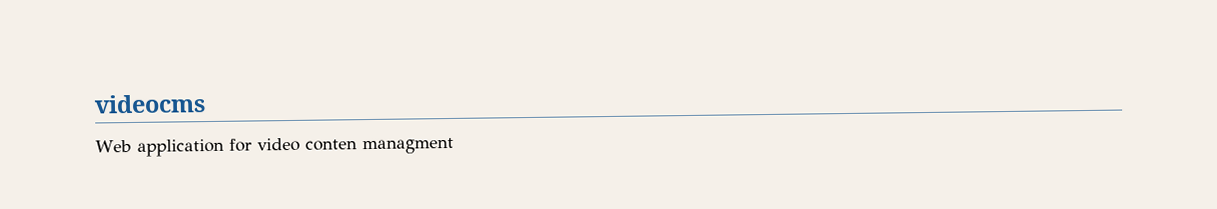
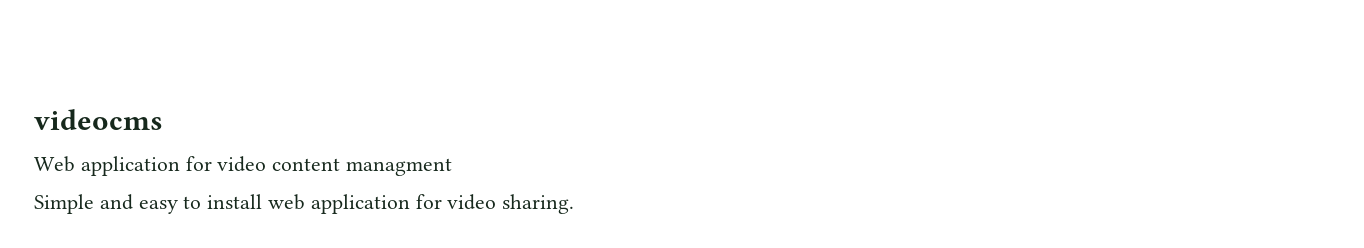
- Web application for video conten managment
+ Web application for video content managment
+ Simple and easy to install web application for video sharing.

